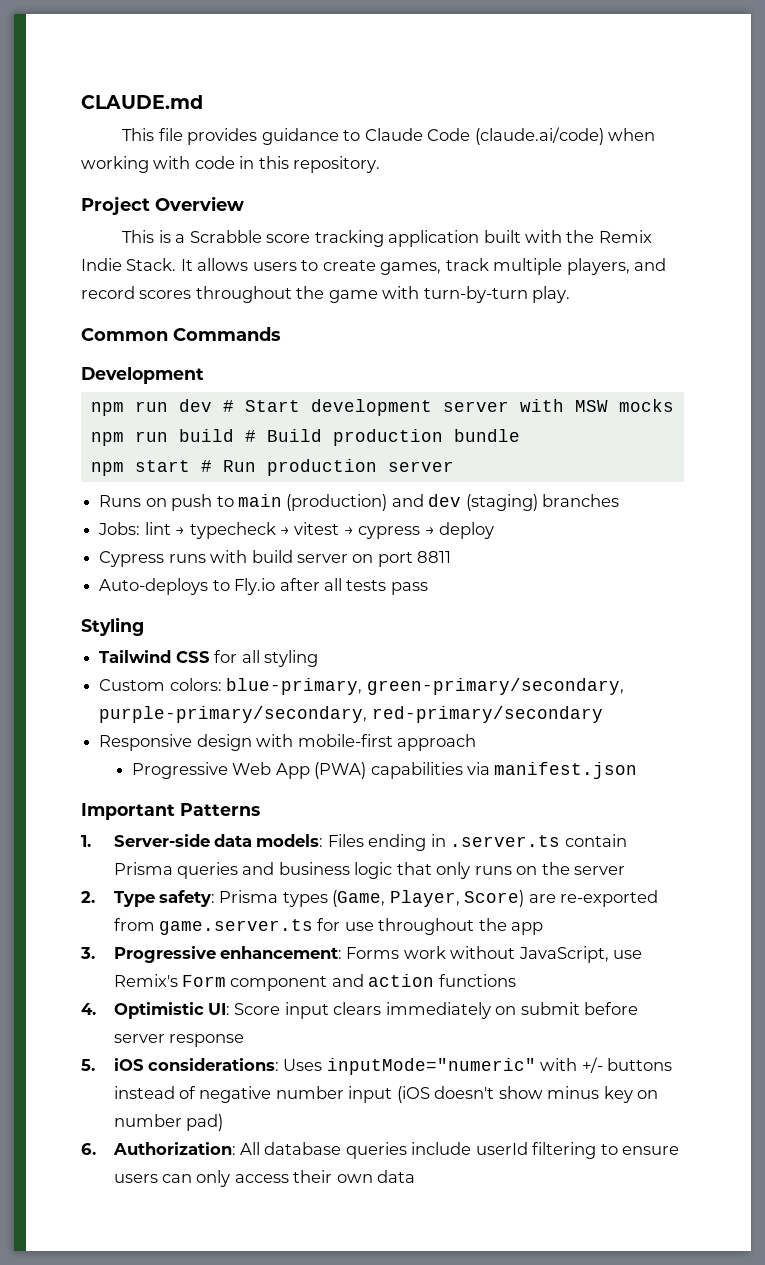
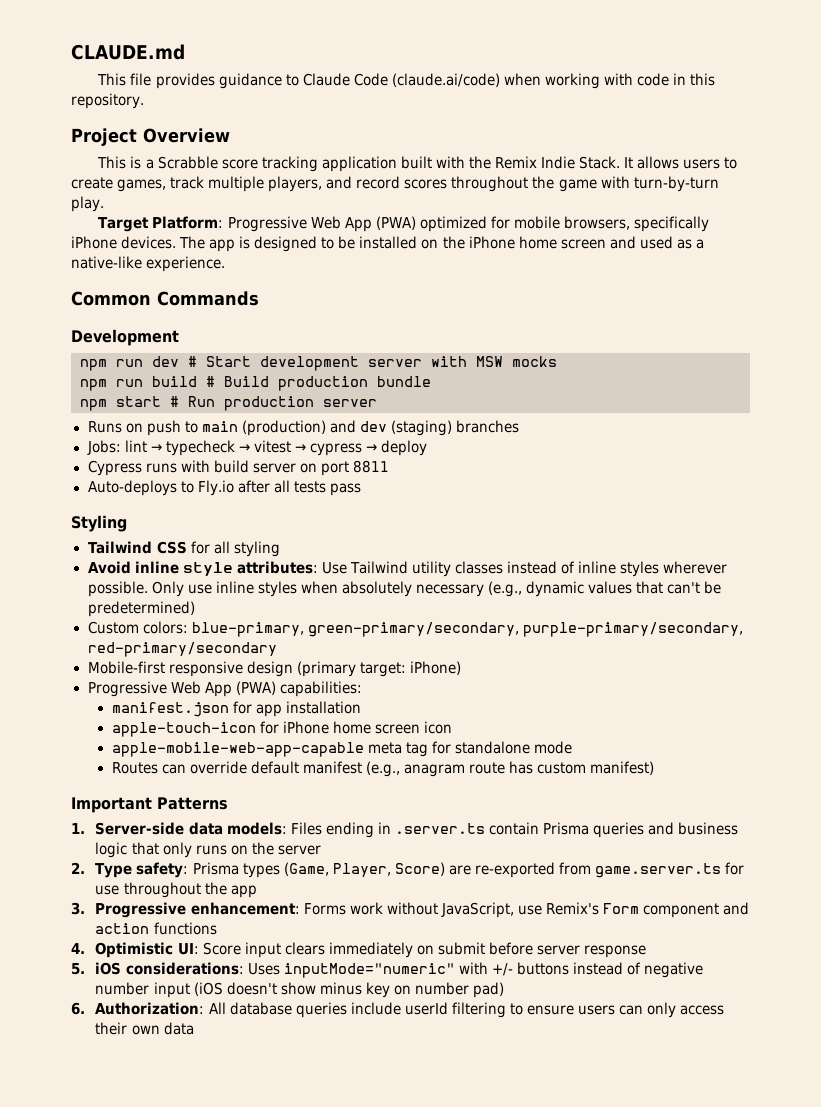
+ Target Platform: Progressive Web App (PWA) optimized for mobile browsers, specifically iPhone devices. The app is designed to be installed on the iPhone home screen and used as a native-like experience.
+ Avoid inline style attributes: Use Tailwind utility classes instead of inline styles wherever possible. Only use inline styles when absolutely necessary (e.g., dynamic values that can't be predetermined)
- Responsive design with mobile-first approach
- Progressive Web App (PWA) capabilities via manifest.json
+ Mobile-first responsive design (primary target: iPhone)
+ Progressive Web App (PWA) capabilities:
+ manifest.json for app installation
+ apple-touch-icon for iPhone home screen icon
+ apple-mobile-web-app-capable meta tag for standalone mode
+ Routes can override default manifest (e.g., anagram route has custom manifest)

